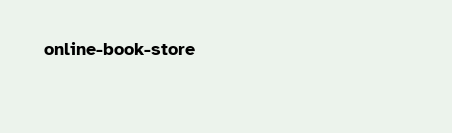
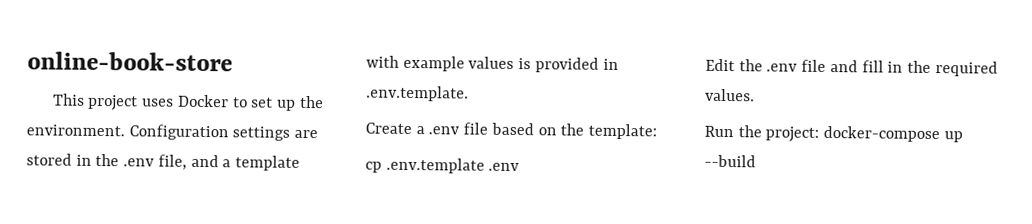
+ This project uses Docker to set up the environment. Configuration settings are stored in the .env file, and a template with example values is provided in .env.template.
+ Create a .env file based on the template:
+ cp .env.template .env
+ Edit the .env file and fill in the required values.
+ Run the project: docker-compose up --build

